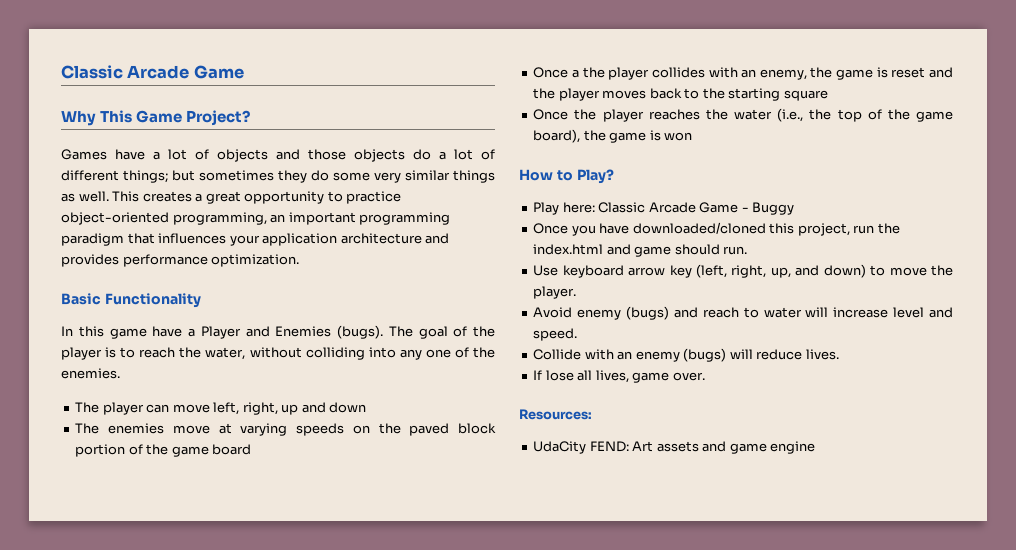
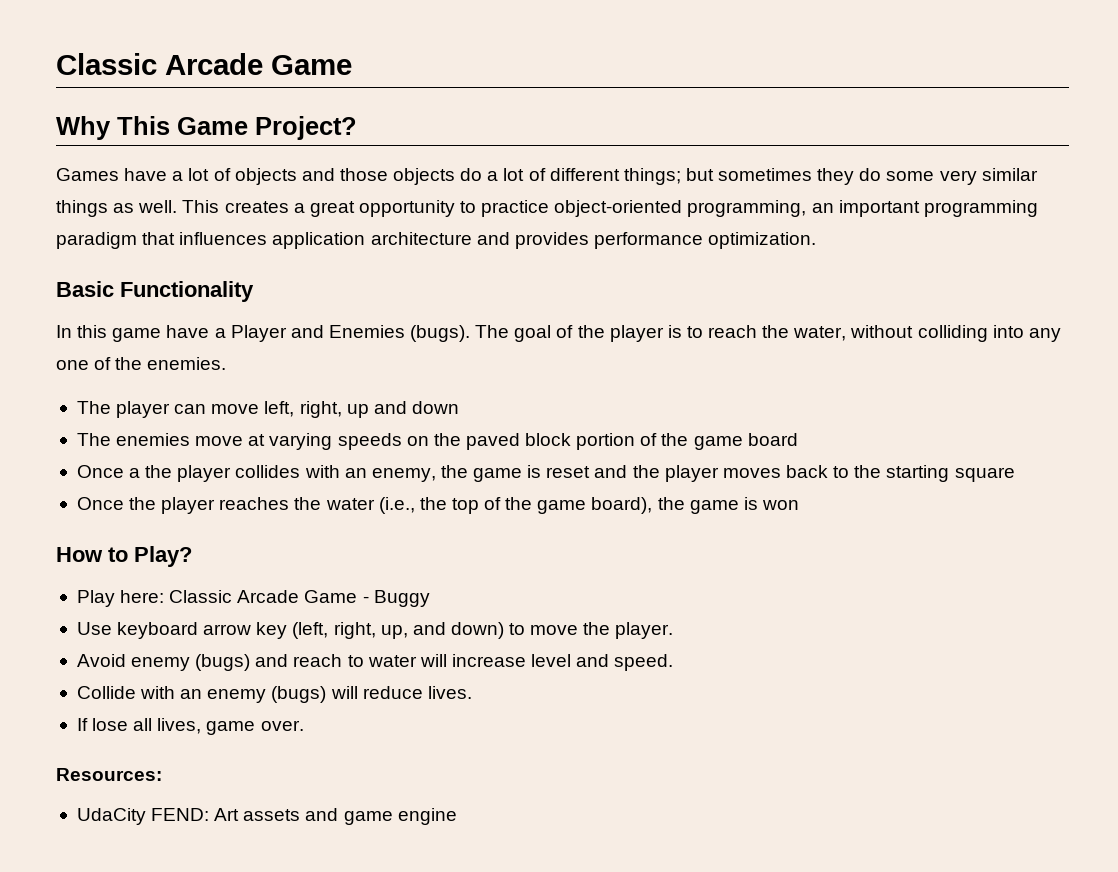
- This creates a great opportunity to practice object-oriented programming, an important programming paradigm that influences your application architecture and provides performance optimization.
+ This creates a great opportunity to practice object-oriented programming, an important programming paradigm that influences application architecture and provides performance optimization.
- Once you have downloaded/cloned this project, run the index.html and game should run.

